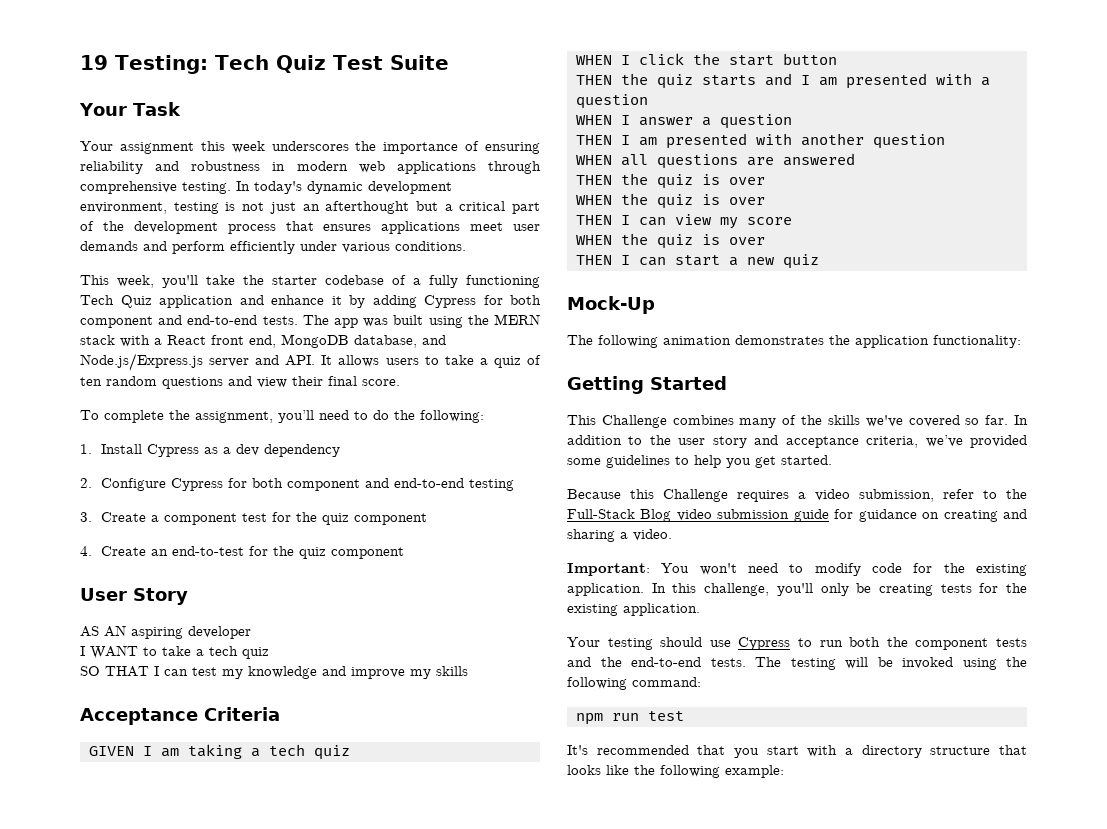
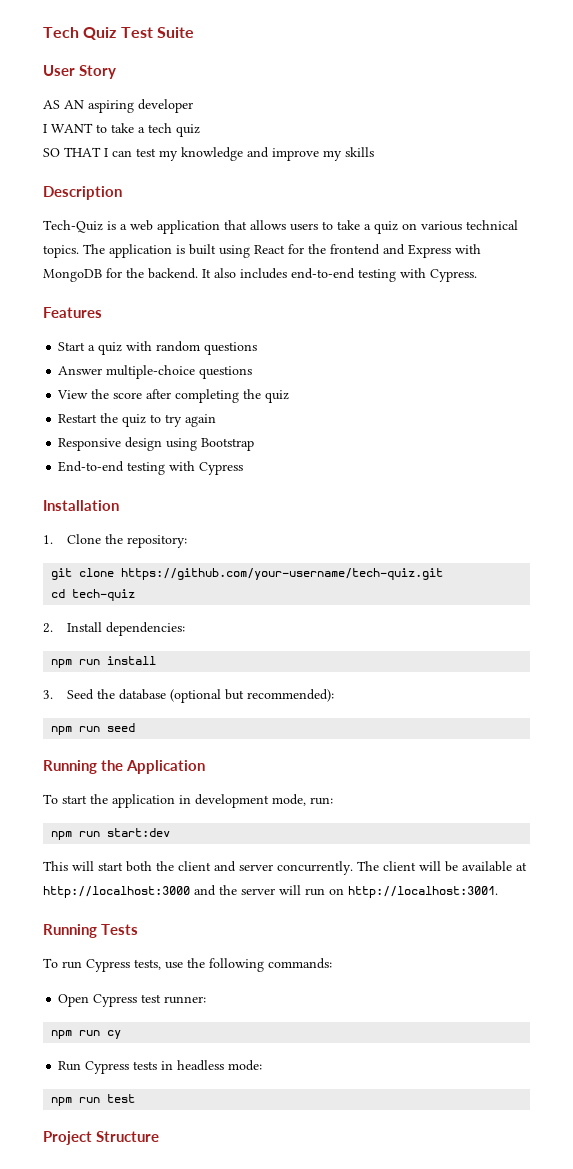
- 19 Testing: Tech Quiz Test Suite
+ Tech Quiz Test Suite
- Your Task
- Your assignment this week underscores the importance of ensuring reliability and robustness in modern web applications through comprehensive testing. In today's dynamic development environment, testing is not just an afterthought but a critical part of the development process that ensures applications meet user demands and perform efficiently under various conditions.
- This week, you'll take the starter codebase of a fully functioning Tech Quiz application and enhance it by adding Cypress for both component and end-to-end tests. The app was built using the MERN stack with a React front end, MongoDB database, and Node.js/Express.js server and API. It allows users to take a quiz of ten random questions and view their final score.
- To complete the assignment, you’ll need to do the following:
- 1. Install Cypress as a dev dependency
- 2. Configure Cypress for both component and end-to-end testing
- 3. Create a component test for the quiz component
- 4. Create an end-to-test for the quiz component
- Acceptance Criteria
- GIVEN I am taking a tech quiz
- WHEN I click the start button
- THEN the quiz starts and I am presented with a question
- WHEN I answer a question
- THEN I am presented with another question
- WHEN all questions are answered
- THEN the quiz is over
- WHEN the quiz is over
- THEN I can view my score
- WHEN the quiz is over
- THEN I can start a new quiz
- Mock-Up
- The following animation demonstrates the application functionality:
- Getting Started
- This Challenge combines many of the skills we've covered so far. In addition to the user story and acceptance criteria, we’ve provided some guidelines to help you get started.
- Because this Challenge requires a video submission, refer to the Full-Stack Blog video submission guide for guidance on creating and sharing a video.
- Important: You won't need to modify code for the existing application. In this challenge, you'll only be creating tests for the existing application.
- Your testing should use Cypress to run both the component tests and the end-to-end tests. The testing will be invoked using the following command:
+ Description
+ Tech-Quiz is a web application that allows users to take a quiz on various technical topics. The application is built using React for the frontend and Express with MongoDB for the backend. It also includes end-to-end testing with Cypress.
+ Features
+ Start a quiz with random questions
+ Answer multiple-choice questions
+ View the score after completing the quiz
+ Restart the quiz to try again
+ Responsive design using Bootstrap
+ End-to-end testing with Cypress
+ Installation
+ 1. Clone the repository:
+ git clone https://github.com/your-username/tech-quiz.git
+ cd tech-quiz
+ 2. Install dependencies:
+ npm run install
+ 3. Seed the database (optional but recommended):
+ npm run seed
+ Running the Application
+ To start the application in development mode, run:
+ npm run start:dev
+ This will start both the client and server concurrently. The client will be available at http://localhost:3000 and the server will run on http://localhost:3001.
+ Running Tests
+ To run Cypress tests, use the following commands:
+ Open Cypress test runner:
+ npm run cy
+ Run Cypress tests in headless mode:
  npm run test
- It's recommended that you start with a directory structure that looks like the following example:
+ Project Structure

